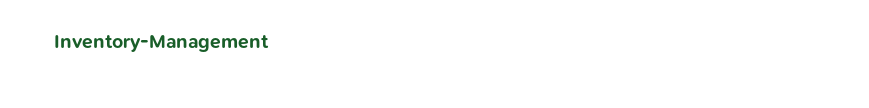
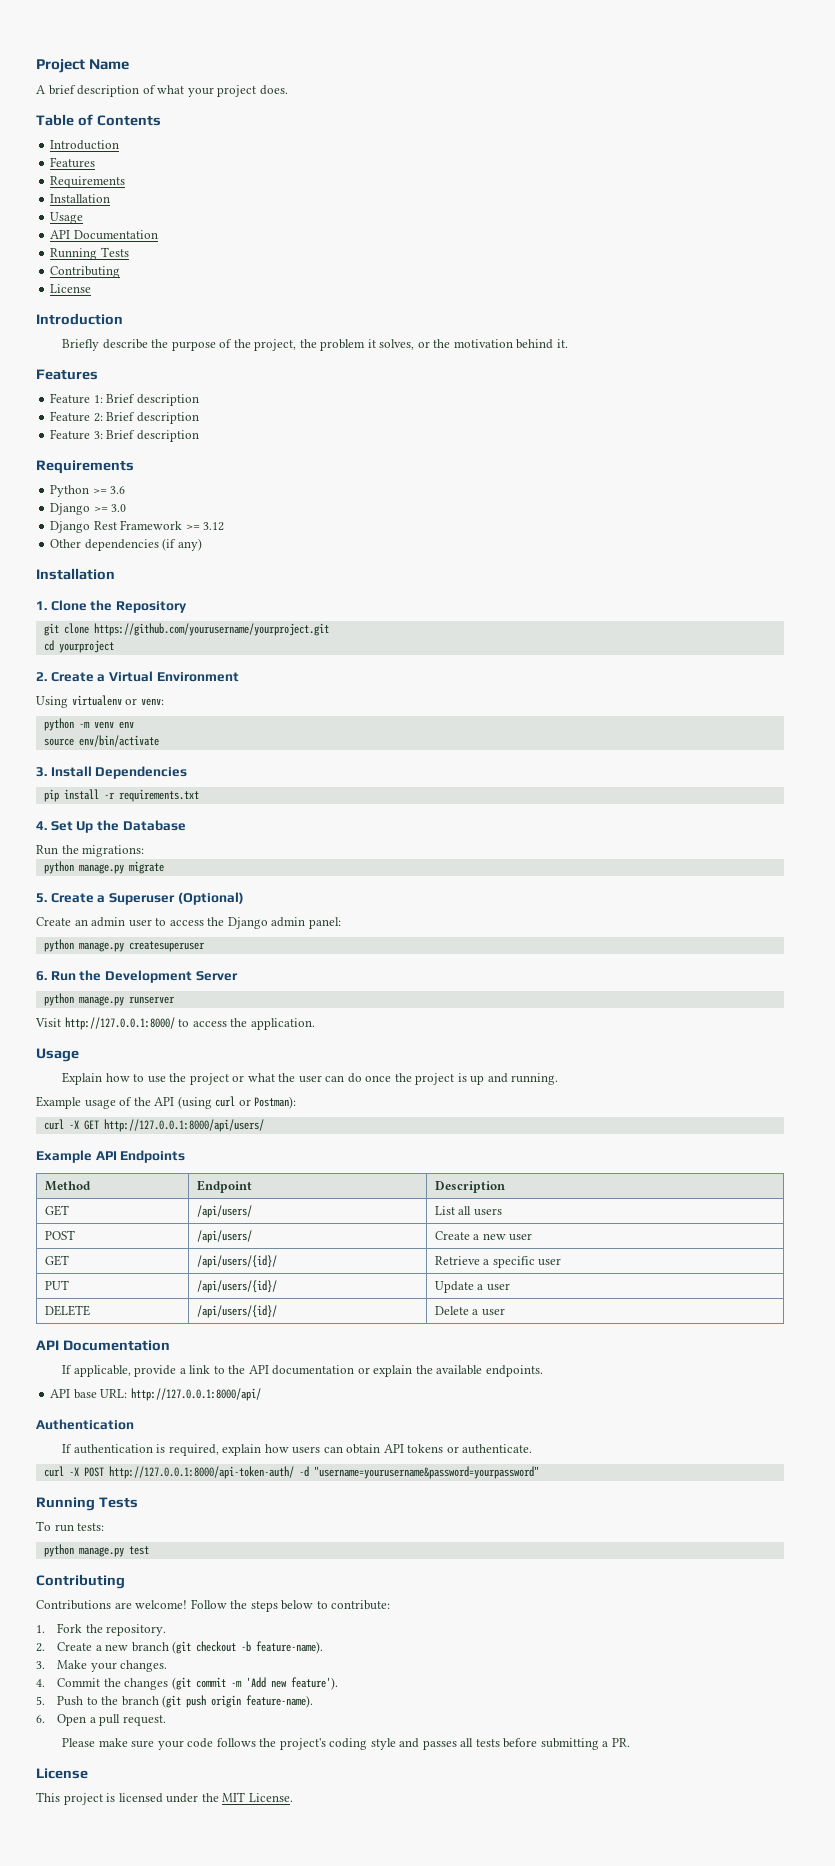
- Inventory-Management
+ Project Name
+ A brief description of what your project does.
+ Table of Contents
+ Introduction
+ Features
+ Requirements
+ Installation
+ Usage
+ API Documentation
+ Running Tests
+ Contributing
+ License
+ Introduction
+ Briefly describe the purpose of the project, the problem it solves, or the motivation behind it.
+ Features
+ Feature 1: Brief description
+ Feature 2: Brief description
+ Feature 3: Brief description
+ Requirements
+ Python >= 3.6
+ Django >= 3.0
+ Django Rest Framework >= 3.12
+ Other dependencies (if any)
+ Installation
+ 1. Clone the Repository
+ git clone https://github.com/yourusername/yourproject.git
+ cd yourproject
+ 2. Create a Virtual Environment
+ Using virtualenv or venv:
+ python -m venv env
+ source env/bin/activate
+ 3. Install Dependencies
+ pip install -r requirements.txt
+ 4. Set Up the Database
+ Run the migrations:
+ python manage.py migrate
+ 5. Create a Superuser (Optional)
+ Create an admin user to access the Django admin panel:
+ python manage.py createsuperuser
+ 6. Run the Development Server
+ python manage.py runserver
+ Visit http://127.0.0.1:8000/ to access the application.
+ Usage
+ Explain how to use the project or what the user can do once the project is up and running.
+ Example usage of the API (using curl or Postman):
+ curl -X GET http://127.0.0.1:8000/api/users/
+ Example API Endpoints
+ Method | Endpoint | Description
+ GET | /api/users/ | List all users
+ POST | /api/users/ | Create a new user
+ GET | /api/users/{id}/ | Retrieve a specific user
+ PUT | /api/users/{id}/ | Update a user
+ DELETE | /api/users/{id}/ | Delete a user
+ API Documentation
+ If applicable, provide a link to the API documentation or explain the available endpoints.
+ API base URL: http://127.0.0.1:8000/api/
+ Authentication
+ If authentication is required, explain how users can obtain API tokens or authenticate.
+ curl -X POST http://127.0.0.1:8000/api-token-auth/ -d "username=yourusername&password=yourpassword"
+ Running Tests
+ To run tests:
+ python manage.py test
+ Contributing
+ Contributions are welcome! Follow the steps below to contribute:
+ 1. Fork the repository.
+ 2. Create a new branch (git checkout -b feature-name).
+ 3. Make your changes.
+ 4. Commit the changes (git commit -m 'Add new feature').
+ 5. Push to the branch (git push origin feature-name).
+ 6. Open a pull request.
+ Please make sure your code follows the project's coding style and passes all tests before submitting a PR.
+ License
+ This project is licensed under the MIT License.

